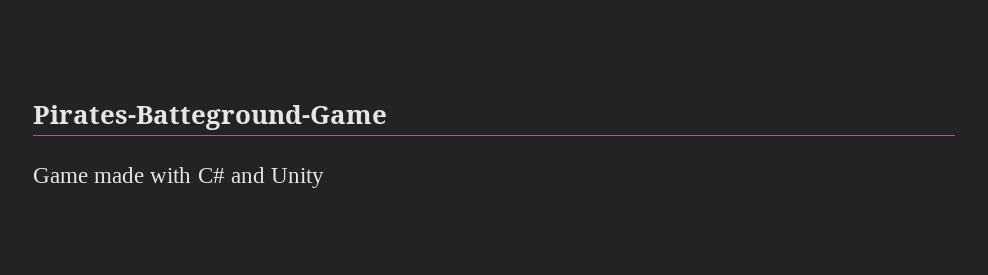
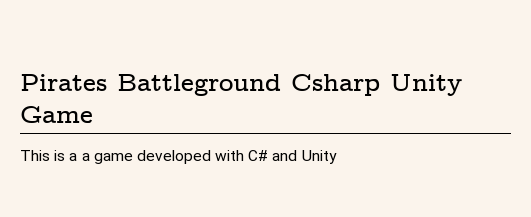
- Pirates-Batteground-Game
- Game made with C# and Unity
+ Pirates Battleground Csharp Unity Game
+ This is a a game developed with C# and Unity

